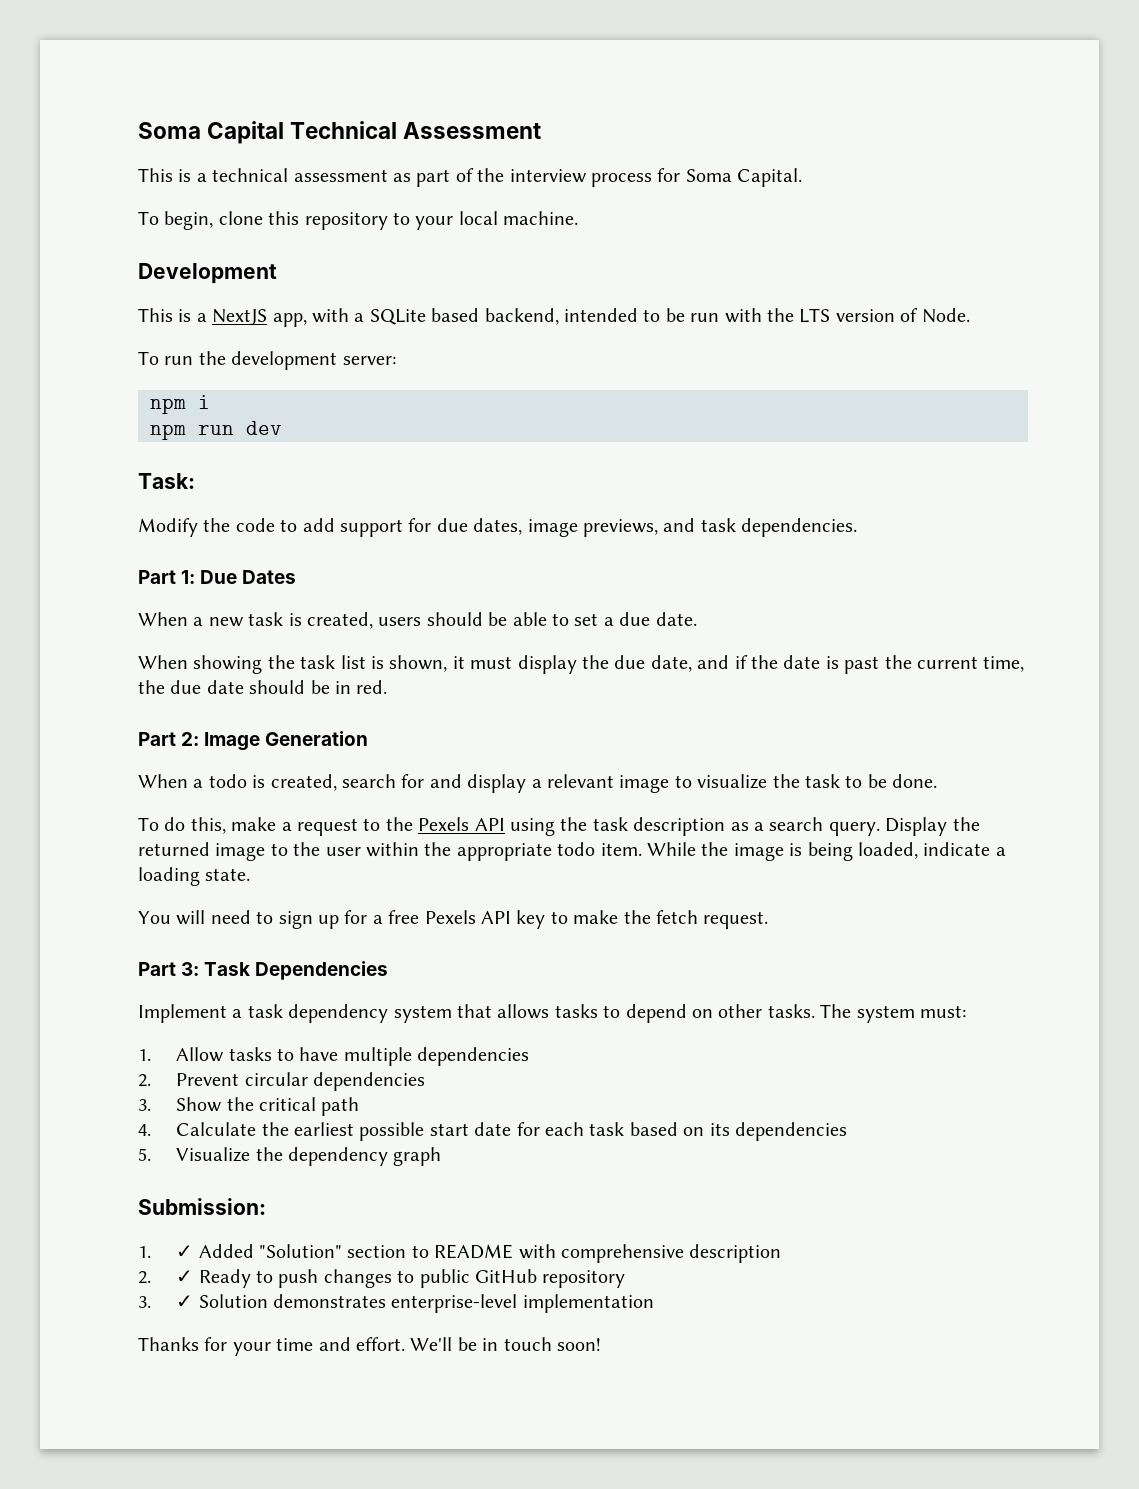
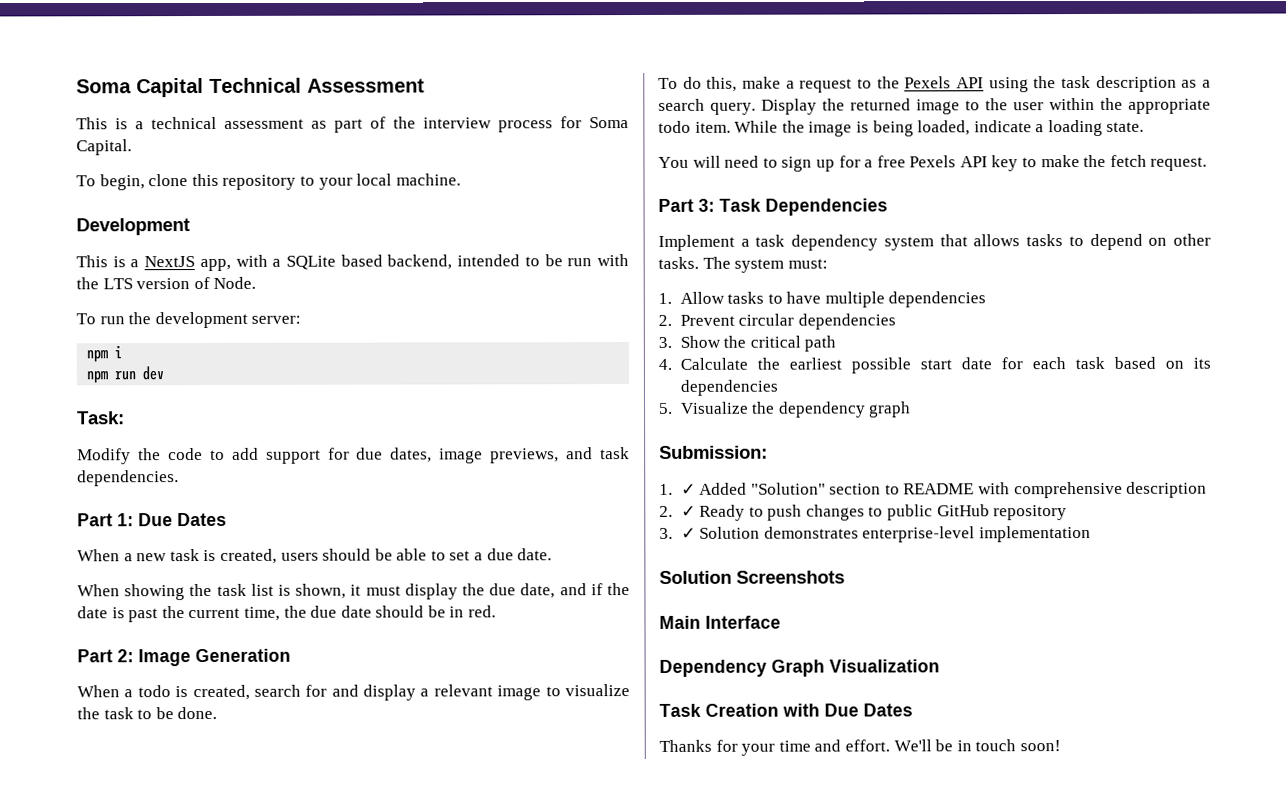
+ Solution Screenshots
+ Main Interface
+ Dependency Graph Visualization
+ Task Creation with Due Dates

